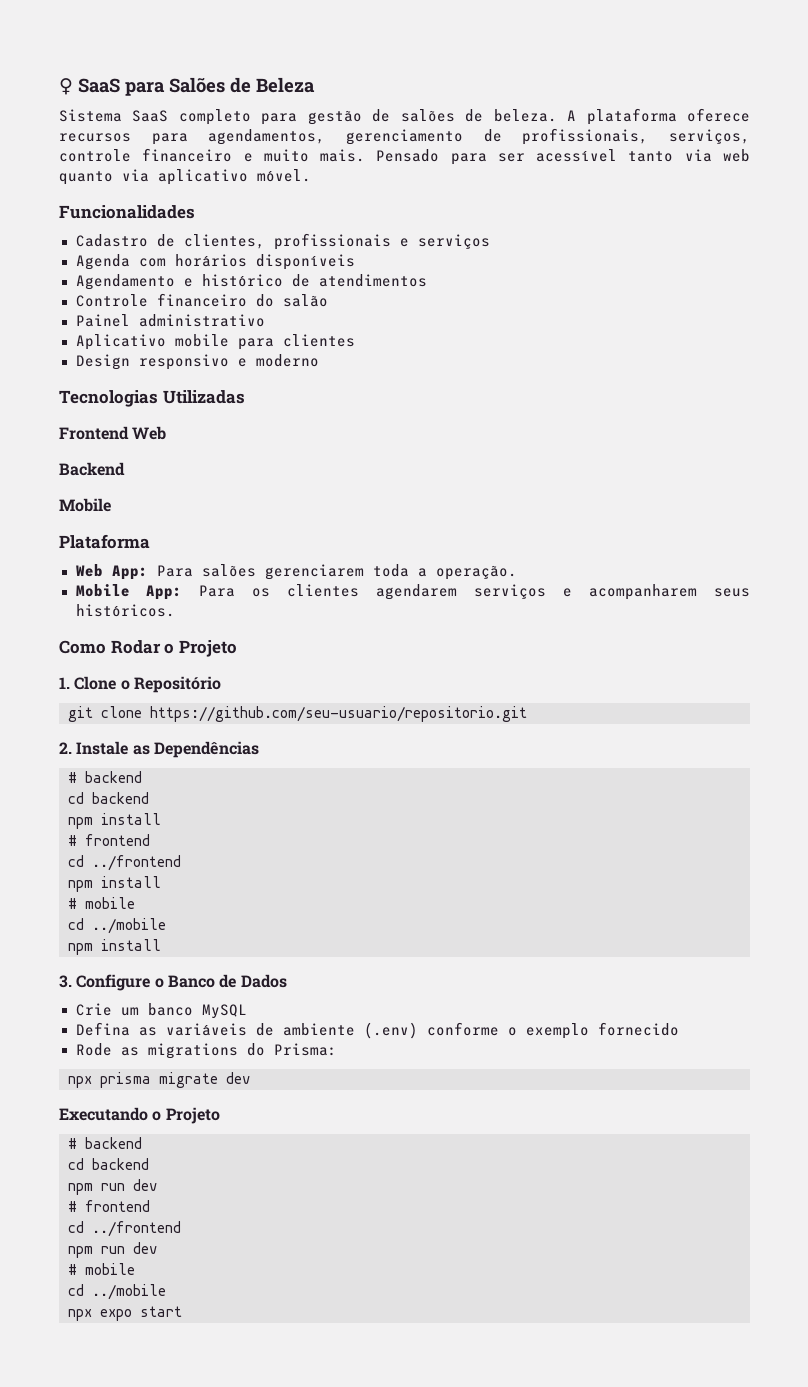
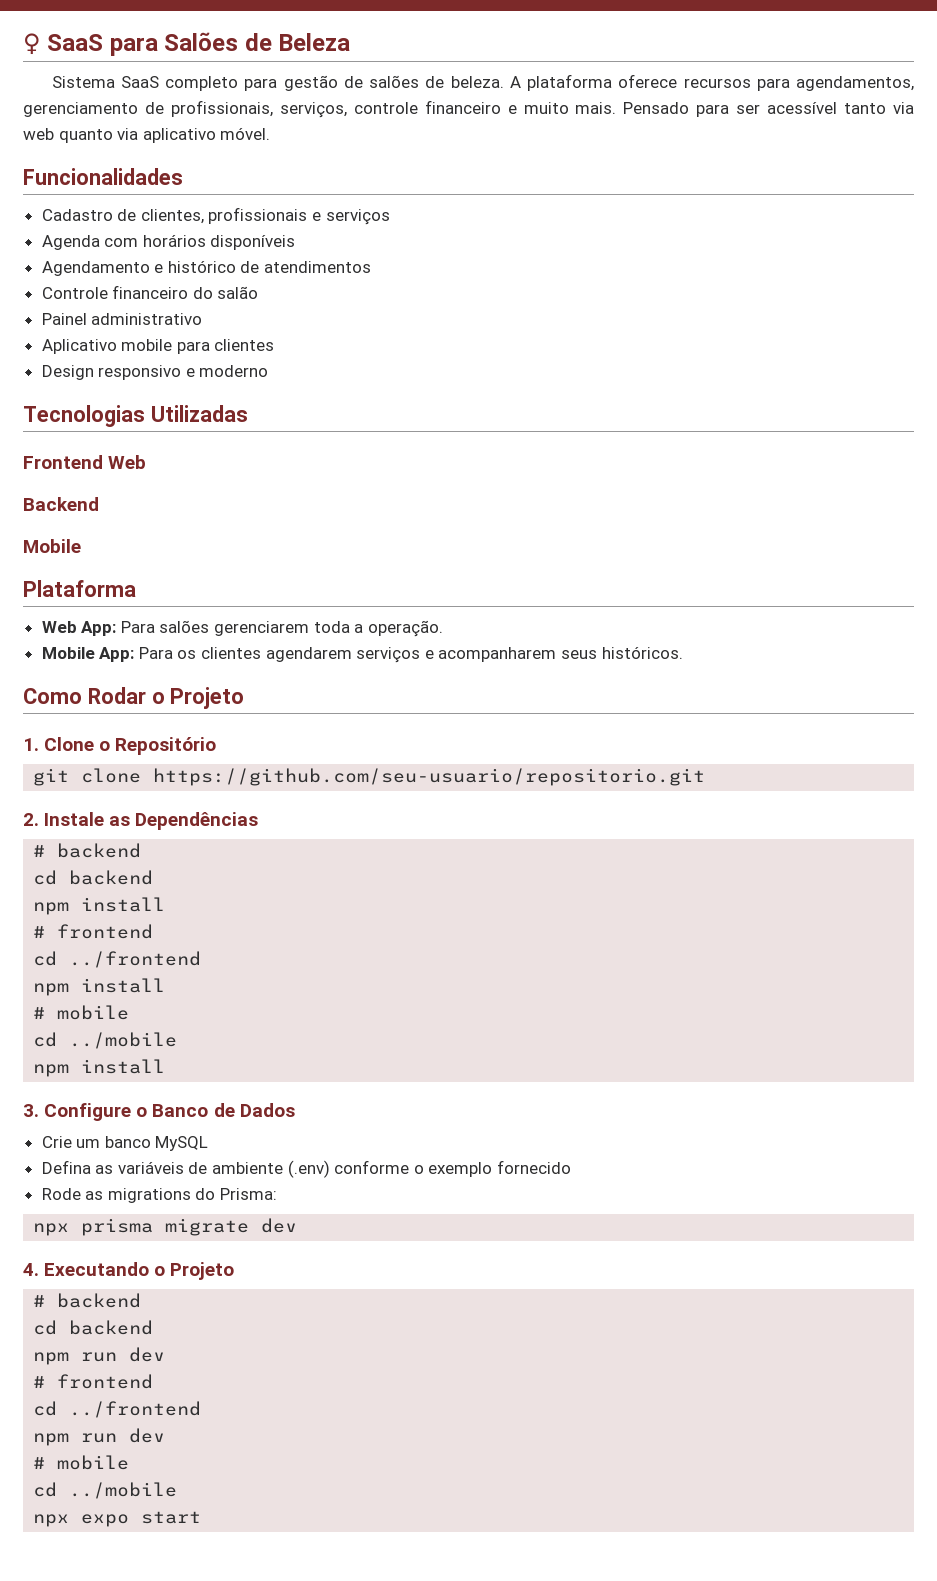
- Executando o Projeto
+ 4. Executando o Projeto

